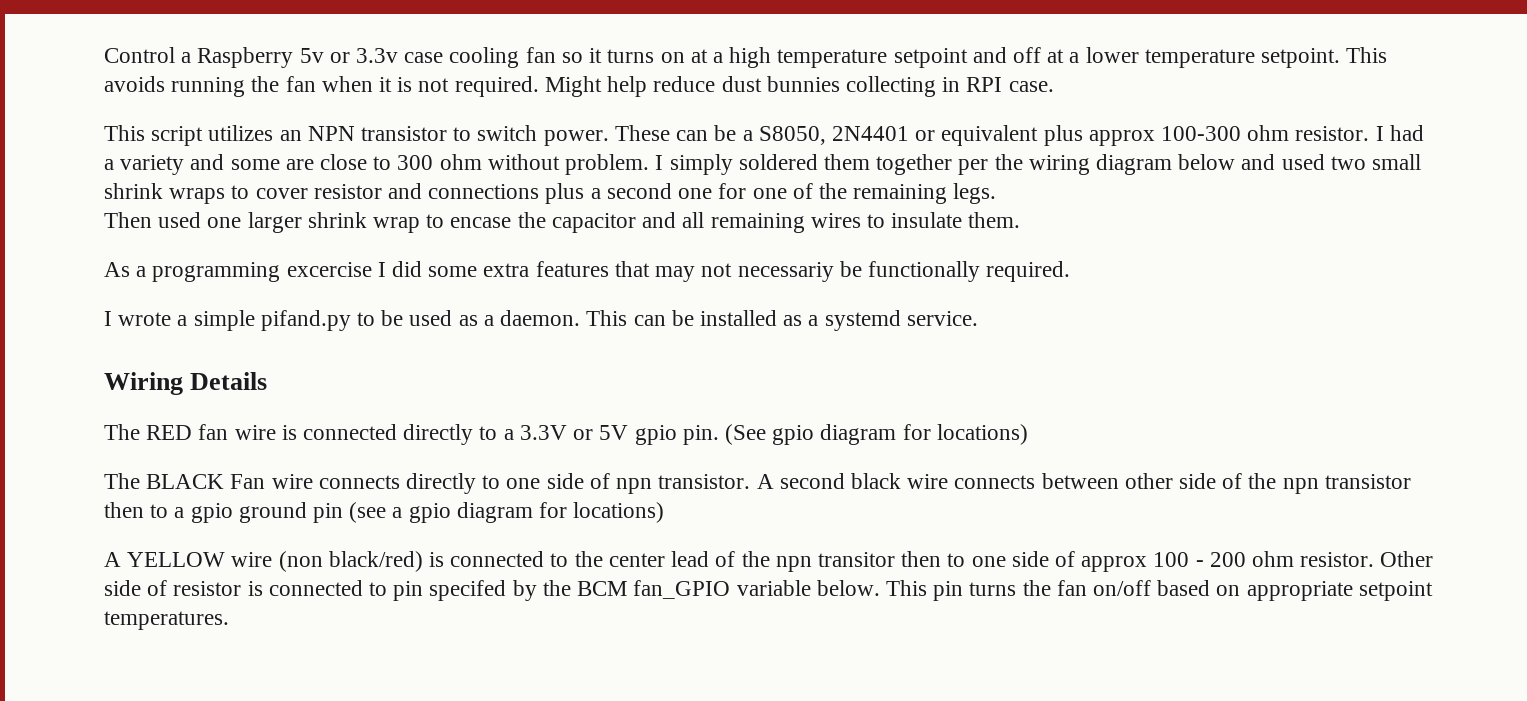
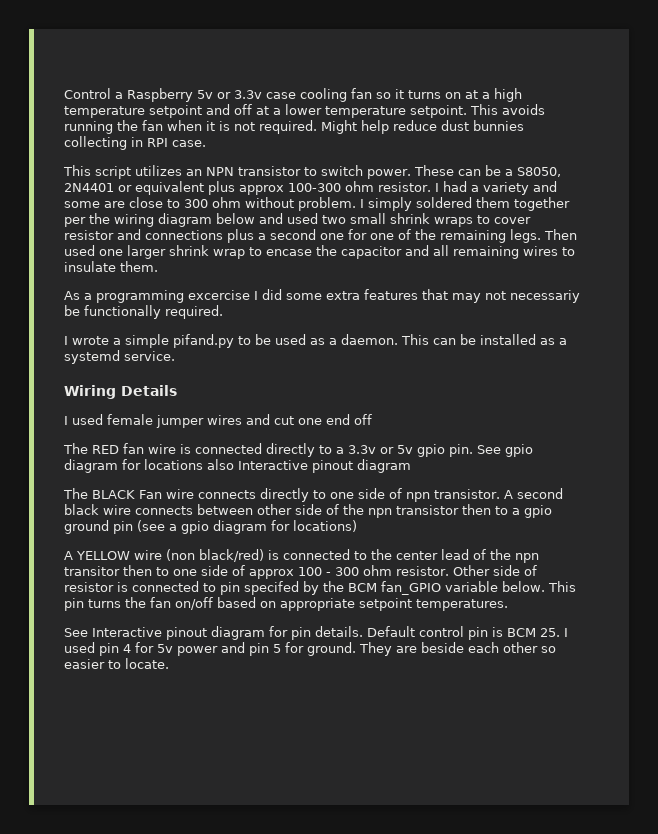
- I simply soldered them together per the wiring diagram below and used two small shrink wraps to cover resistor and connections plus a second one for one of the remaining legs.
- Then used one larger shrink wrap to encase the capacitor and all remaining wires to insulate them.
+ I simply soldered them together per the wiring diagram below and used two small shrink wraps to cover resistor and connections plus a second one for one of the remaining legs. Then used one larger shrink wrap to encase the capacitor and all remaining wires to insulate them.
+ I used female jumper wires and cut one end off
- The RED fan wire is connected directly to a 3.3V or 5V gpio pin.
+ The RED fan wire is connected directly to a 3.3v or 5v gpio pin.
- (See gpio diagram for locations)
+ See gpio diagram for locations also Interactive pinout diagram
- A YELLOW wire (non black/red) is connected to the center lead of the npn transitor then to one side of approx 100 - 200 ohm resistor.
+ A YELLOW wire (non black/red) is connected to the center lead of the npn transitor then to one side of approx 100 - 300 ohm resistor.
+ See Interactive pinout diagram for pin details. Default control pin is BCM 25. I used pin 4 for 5v power and pin 5 for ground. They are beside each other so easier to locate.

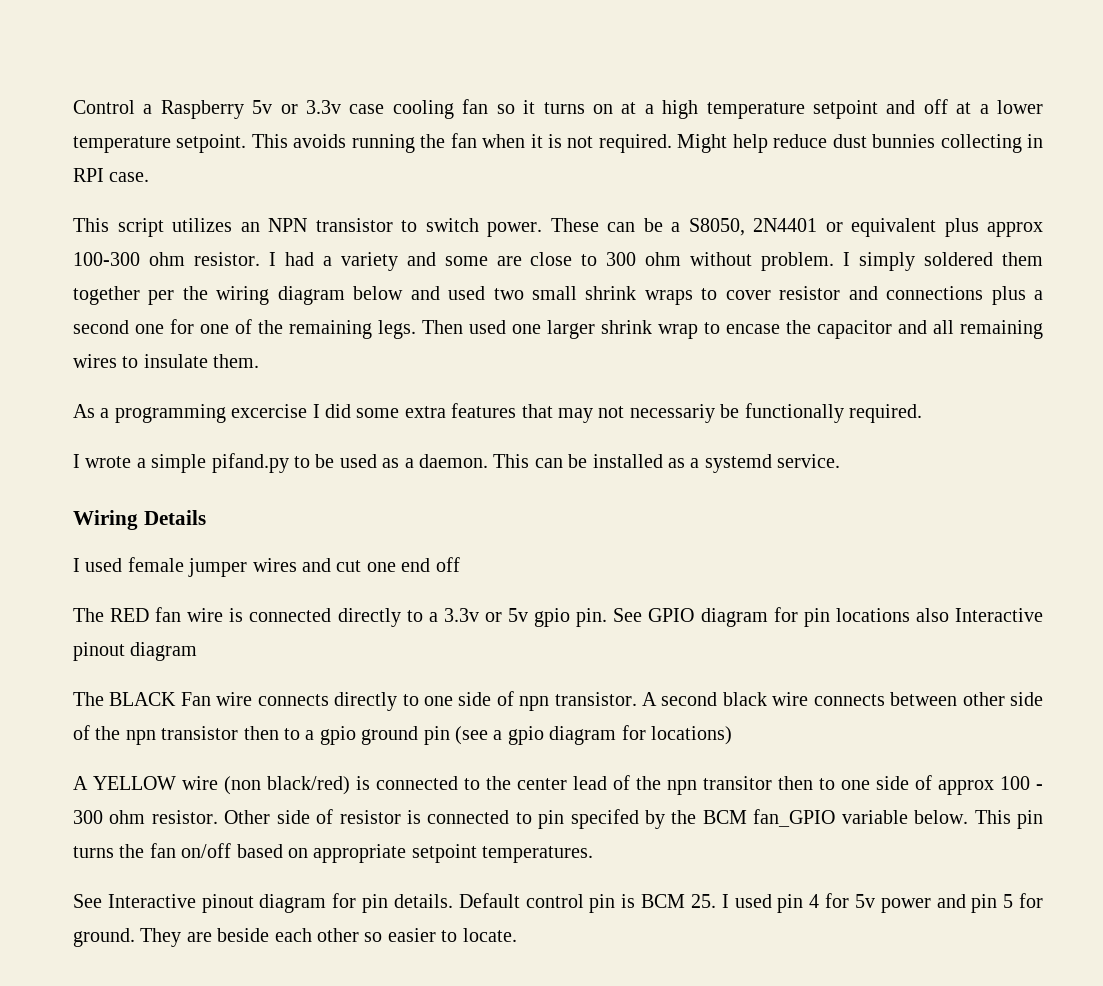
- See gpio diagram for locations also Interactive pinout diagram
+ See GPIO diagram for pin locations also Interactive pinout diagram

